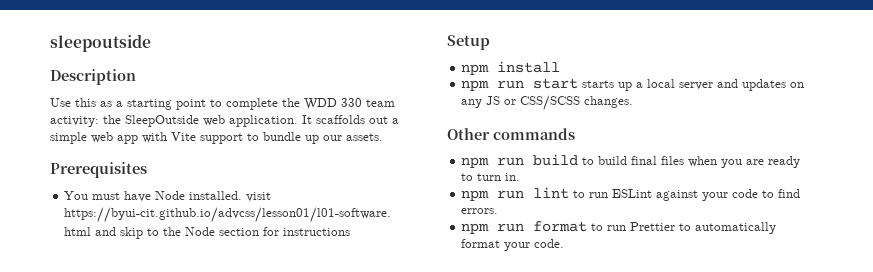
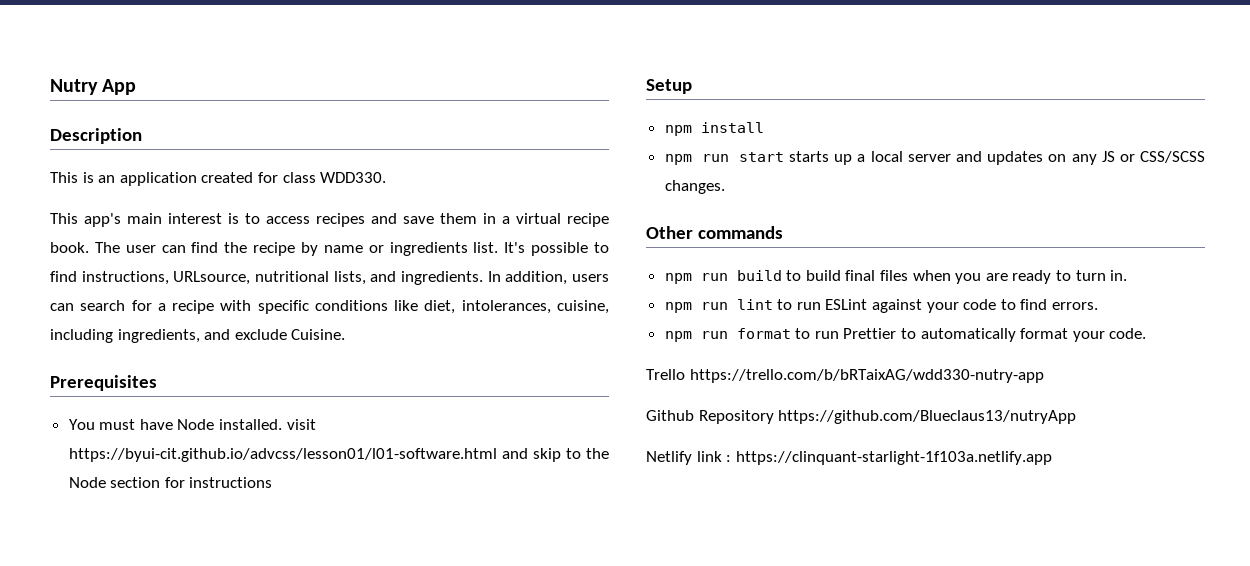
- sleepoutside
+ Nutry App
- Use this as a starting point to complete the WDD 330 team activity: the SleepOutside web application. It scaffolds out a simple web app with Vite support to bundle up our assets.
+ This is an application created for class WDD330.
+ This app's main interest is to access recipes and save them in a virtual recipe book. The user can find the recipe by name or ingredients list. It's possible to find instructions, URLsource, nutritional lists, and ingredients. In addition, users can search for a recipe with specific conditions like diet, intolerances, cuisine, including ingredients, and exclude Cuisine.
+ Trello https://trello.com/b/bRTaixAG/wdd330-nutry-app
+ Github Repository https://github.com/Blueclaus13/nutryApp
+ Netlify link : https://clinquant-starlight-1f103a.netlify.app

